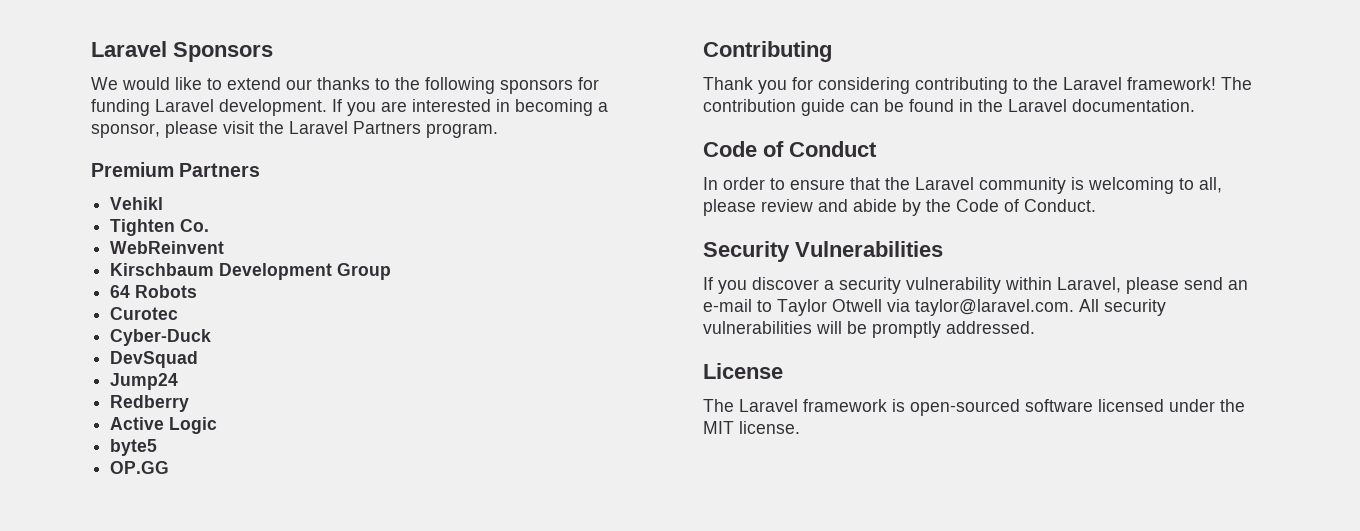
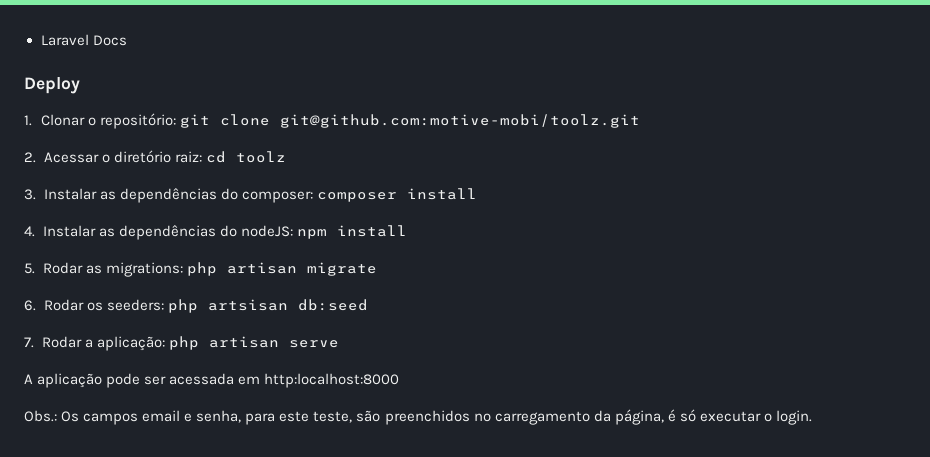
- Laravel Sponsors
- We would like to extend our thanks to the following sponsors for funding Laravel development. If you are interested in becoming a sponsor, please visit the Laravel Partners program.
- Premium Partners
- Vehikl
- Tighten Co.
- WebReinvent
- Kirschbaum Development Group
- 64 Robots
- Curotec
- Cyber-Duck
- DevSquad
- Jump24
- Redberry
- Active Logic
- byte5
- OP.GG
- Contributing
- Thank you for considering contributing to the Laravel framework! The contribution guide can be found in the Laravel documentation.
- Code of Conduct
- In order to ensure that the Laravel community is welcoming to all, please review and abide by the Code of Conduct.
- Security Vulnerabilities
- If you discover a security vulnerability within Laravel, please send an e-mail to Taylor Otwell via taylor@laravel.com. All security vulnerabilities will be promptly addressed.
- License
- The Laravel framework is open-sourced software licensed under the MIT license.
+ Laravel Docs
+ Deploy
+ 1. Clonar o repositório: git clone git@github.com:motive-mobi/toolz.git
+ 2. Acessar o diretório raiz: cd toolz
+ 3. Instalar as dependências do composer: composer install
+ 4. Instalar as dependências do nodeJS: npm install
+ 5. Rodar as migrations: php artisan migrate
+ 6. Rodar os seeders: php artsisan db:seed
+ 7. Rodar a aplicação: php artisan serve
+ A aplicação pode ser acessada em http:localhost:8000
+ Obs.: Os campos email e senha, para este teste, são preenchidos no carregamento da página, é só executar o login.

